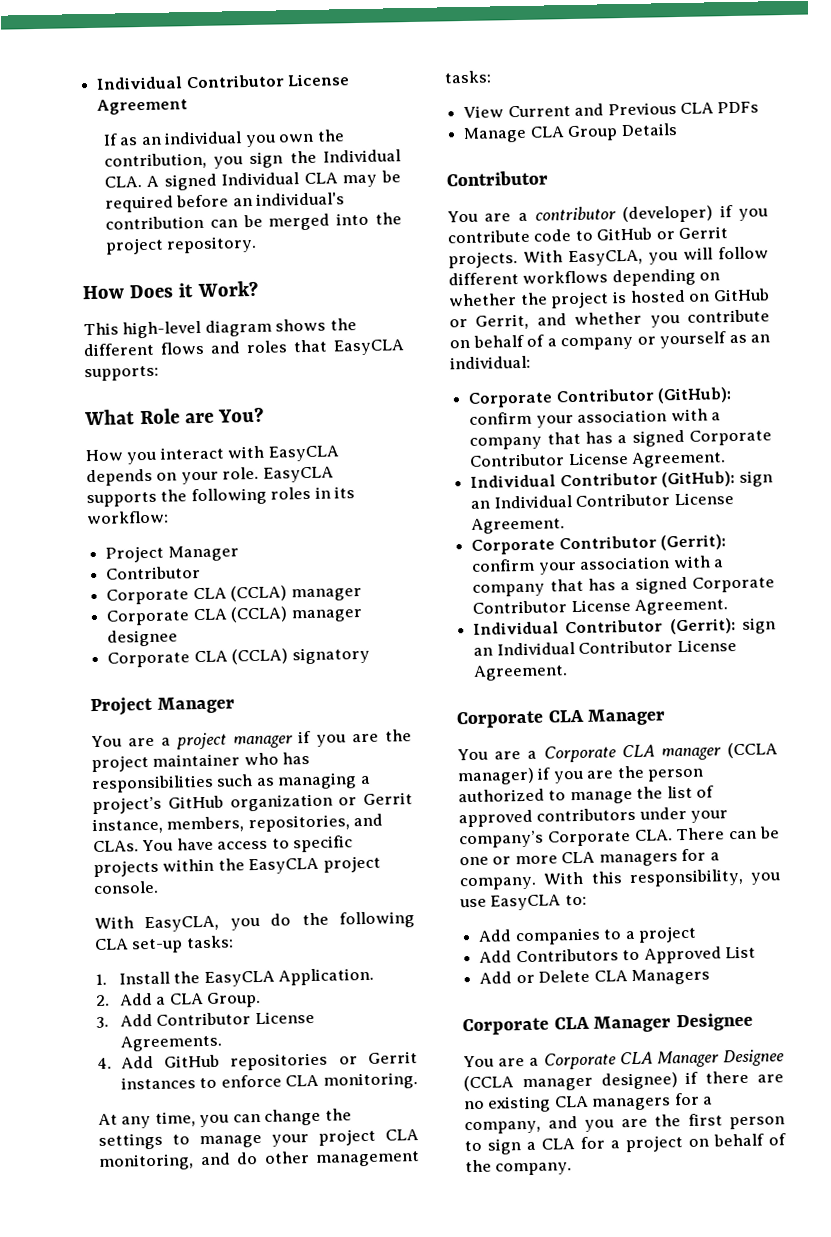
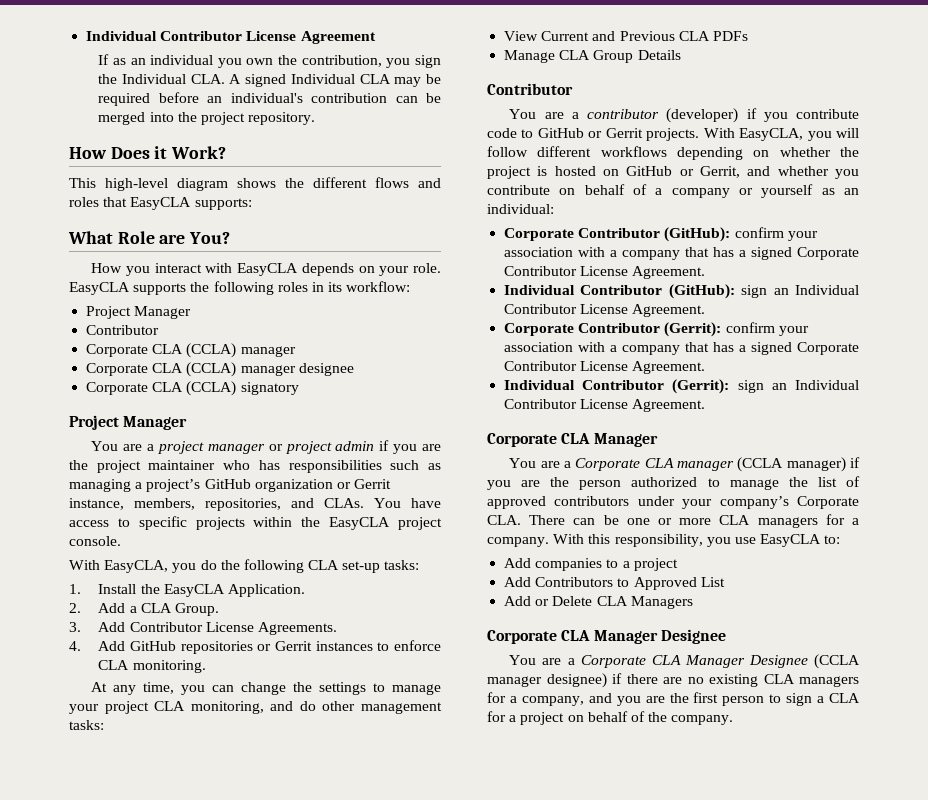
- You are a project manager if you are the project maintainer who has responsibilities such as managing a project’s GitHub organization or Gerrit instance, members, repositories, and CLAs.
+ You are a project manager or project admin if you are the project maintainer who has responsibilities such as managing a project’s GitHub organization or Gerrit instance, members, repositories, and CLAs.

